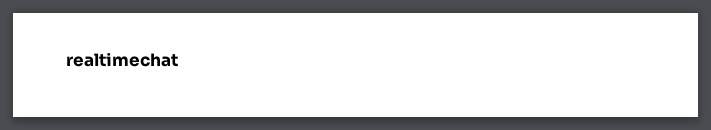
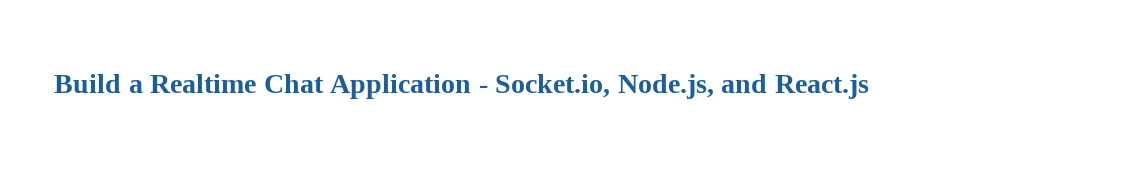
- realtimechat
+ Build a Realtime Chat Application - Socket.io, Node.js, and React.js

